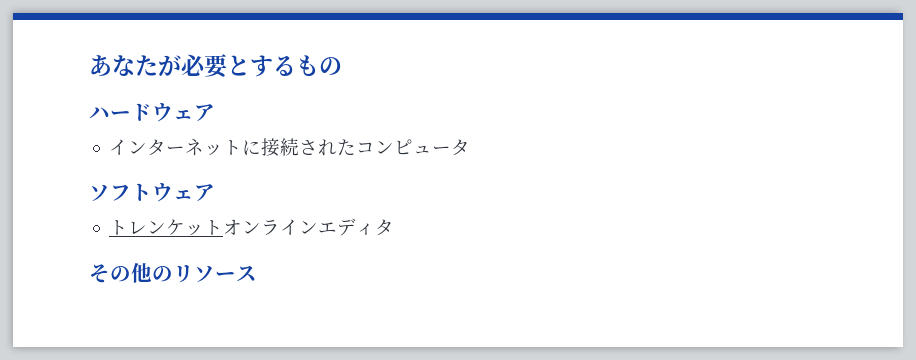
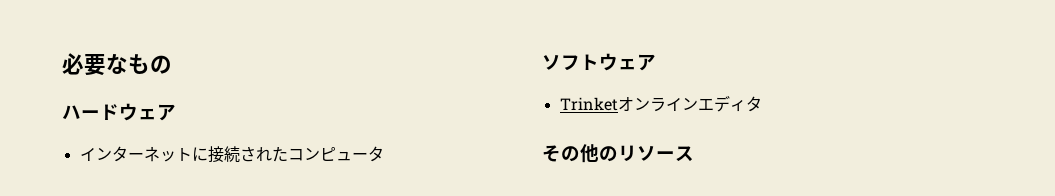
- あなたが必要とするもの
+ 必要なもの
- トレンケットオンラインエディタ
+ Trinketオンラインエディタ

